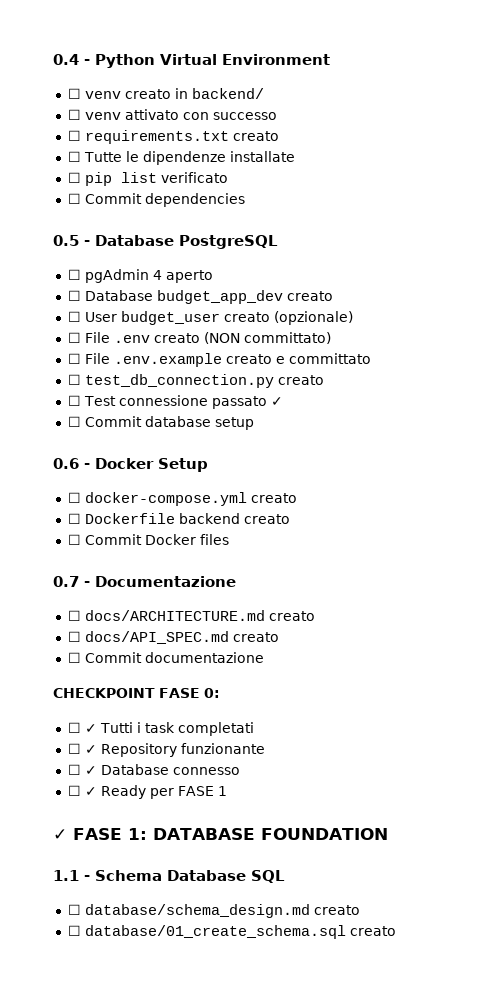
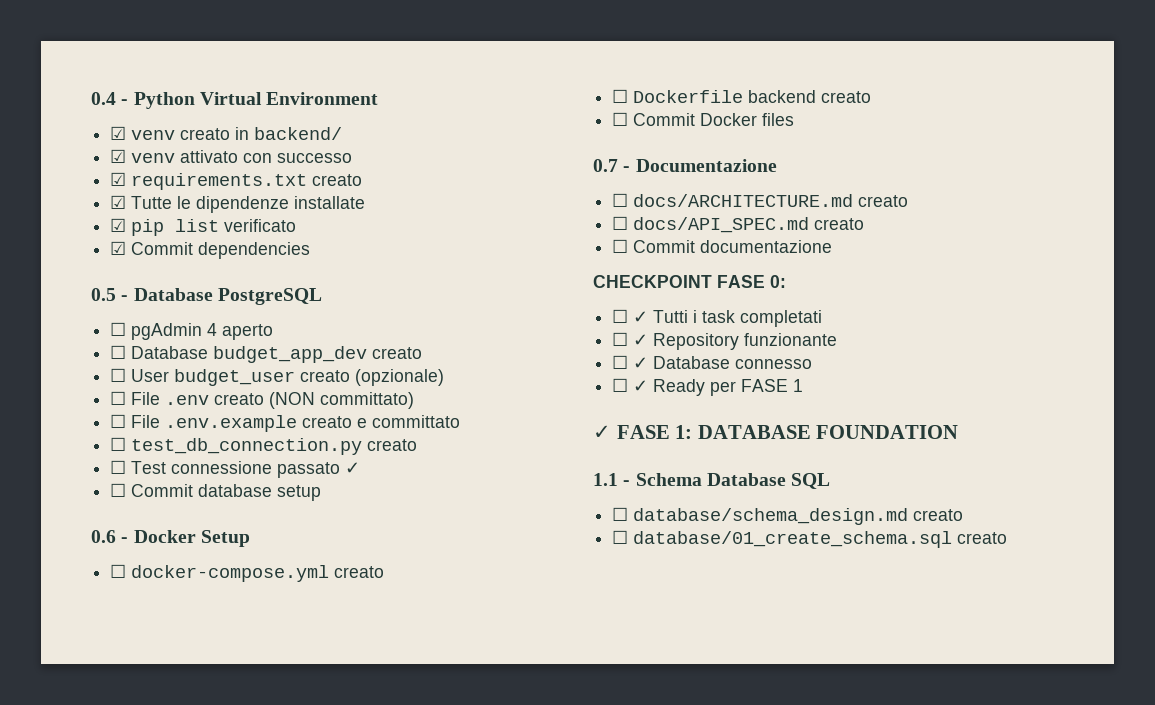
- ☐ venv creato in backend/
+ ☑ venv creato in backend/
- ☐ venv attivato con successo
+ ☑ venv attivato con successo
- ☐ requirements.txt creato
+ ☑ requirements.txt creato
- ☐ Tutte le dipendenze installate
+ ☑ Tutte le dipendenze installate
- ☐ pip list verificato
+ ☑ pip list verificato
- ☐ Commit dependencies
+ ☑ Commit dependencies

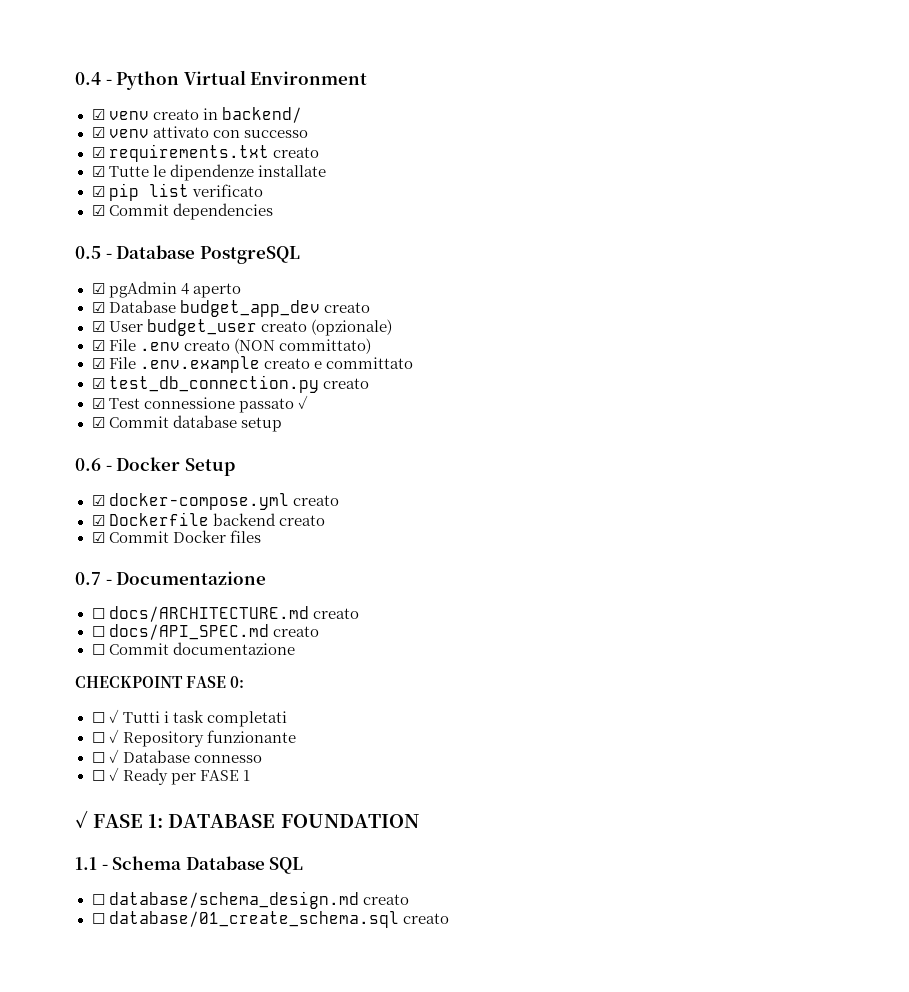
- ☐ pgAdmin 4 aperto
+ ☑ pgAdmin 4 aperto
- ☐ Database budget_app_dev creato
+ ☑ Database budget_app_dev creato
- ☐ User budget_user creato (opzionale)
+ ☑ User budget_user creato (opzionale)
- ☐ File .env creato (NON committato)
+ ☑ File .env creato (NON committato)
- ☐ File .env.example creato e committato
+ ☑ File .env.example creato e committato
- ☐ test_db_connection.py creato
+ ☑ test_db_connection.py creato
- ☐ Test connessione passato ✓
+ ☑ Test connessione passato ✓
- ☐ Commit database setup
+ ☑ Commit database setup
- ☐ docker-compose.yml creato
+ ☑ docker-compose.yml creato
- ☐ Dockerfile backend creato
+ ☑ Dockerfile backend creato
- ☐ Commit Docker files
+ ☑ Commit Docker files

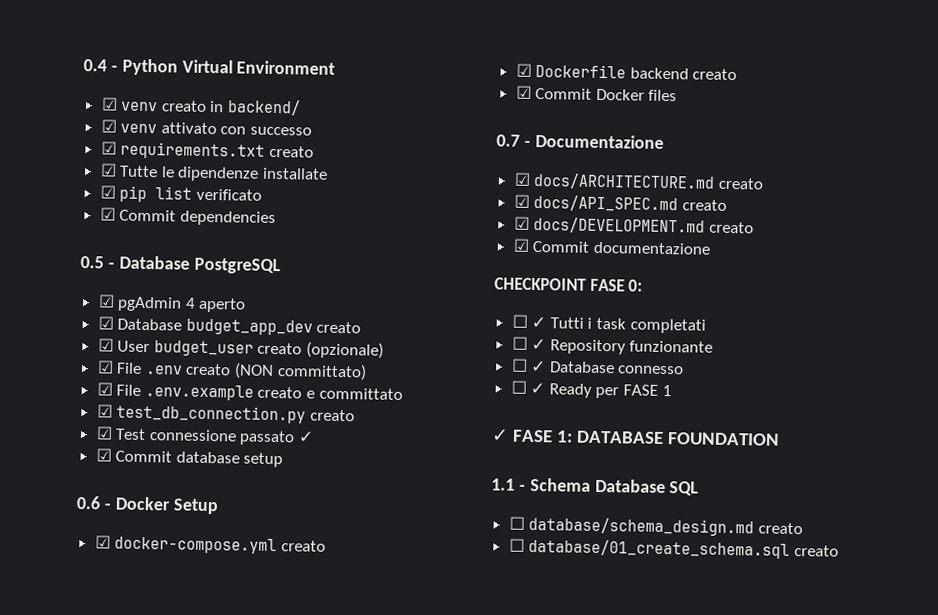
- ☐ docs/ARCHITECTURE.md creato
+ ☑ docs/ARCHITECTURE.md creato
- ☐ docs/API_SPEC.md creato
+ ☑ docs/API_SPEC.md creato
- ☐ Commit documentazione
+ ☑ docs/DEVELOPMENT.md creato
+ ☑ Commit documentazione

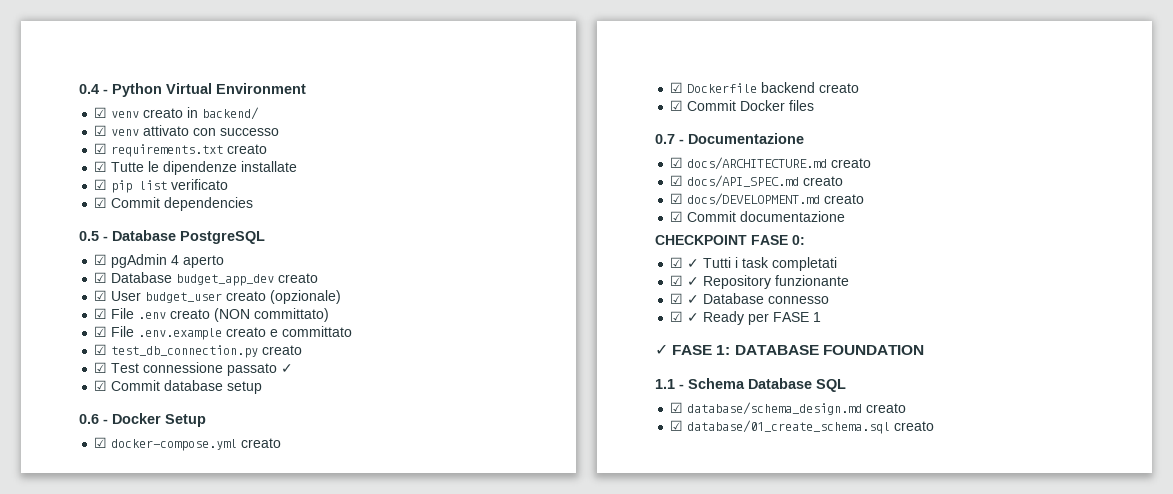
- ☐ ✓ Tutti i task completati
+ ☑ ✓ Tutti i task completati
- ☐ ✓ Repository funzionante
+ ☑ ✓ Repository funzionante
- ☐ ✓ Database connesso
+ ☑ ✓ Database connesso
- ☐ ✓ Ready per FASE 1
+ ☑ ✓ Ready per FASE 1
- ☐ database/schema_design.md creato
+ ☑ database/schema_design.md creato
- ☐ database/01_create_schema.sql creato
+ ☑ database/01_create_schema.sql creato

